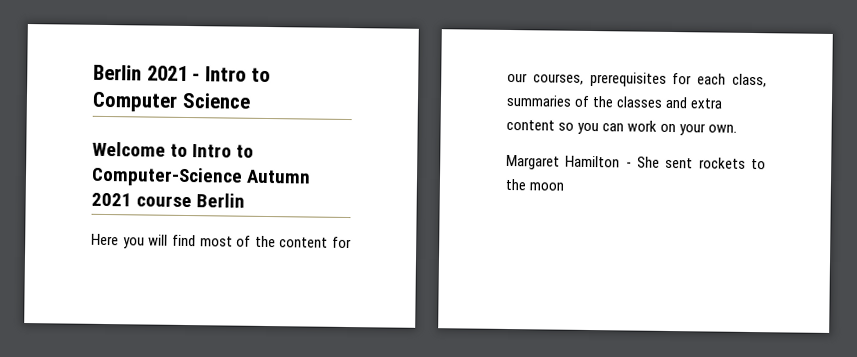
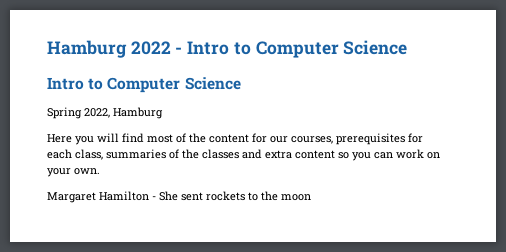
- Berlin 2021 - Intro to Computer Science
- Welcome to Intro to Computer-Science Autumn 2021 course Berlin
+ Hamburg 2022 - Intro to Computer Science
+ Intro to Computer Science
+ Spring 2022, Hamburg

